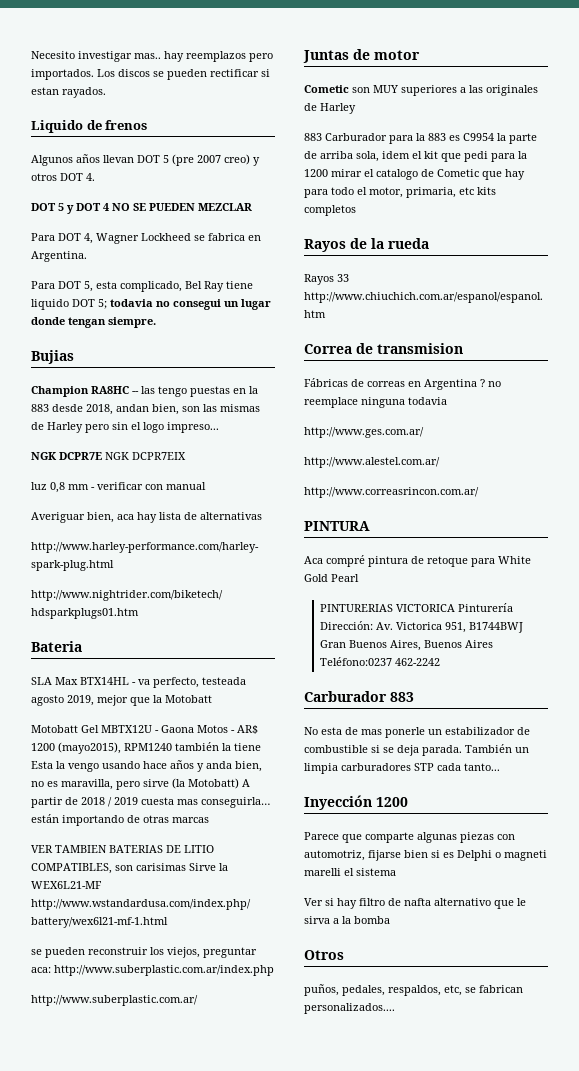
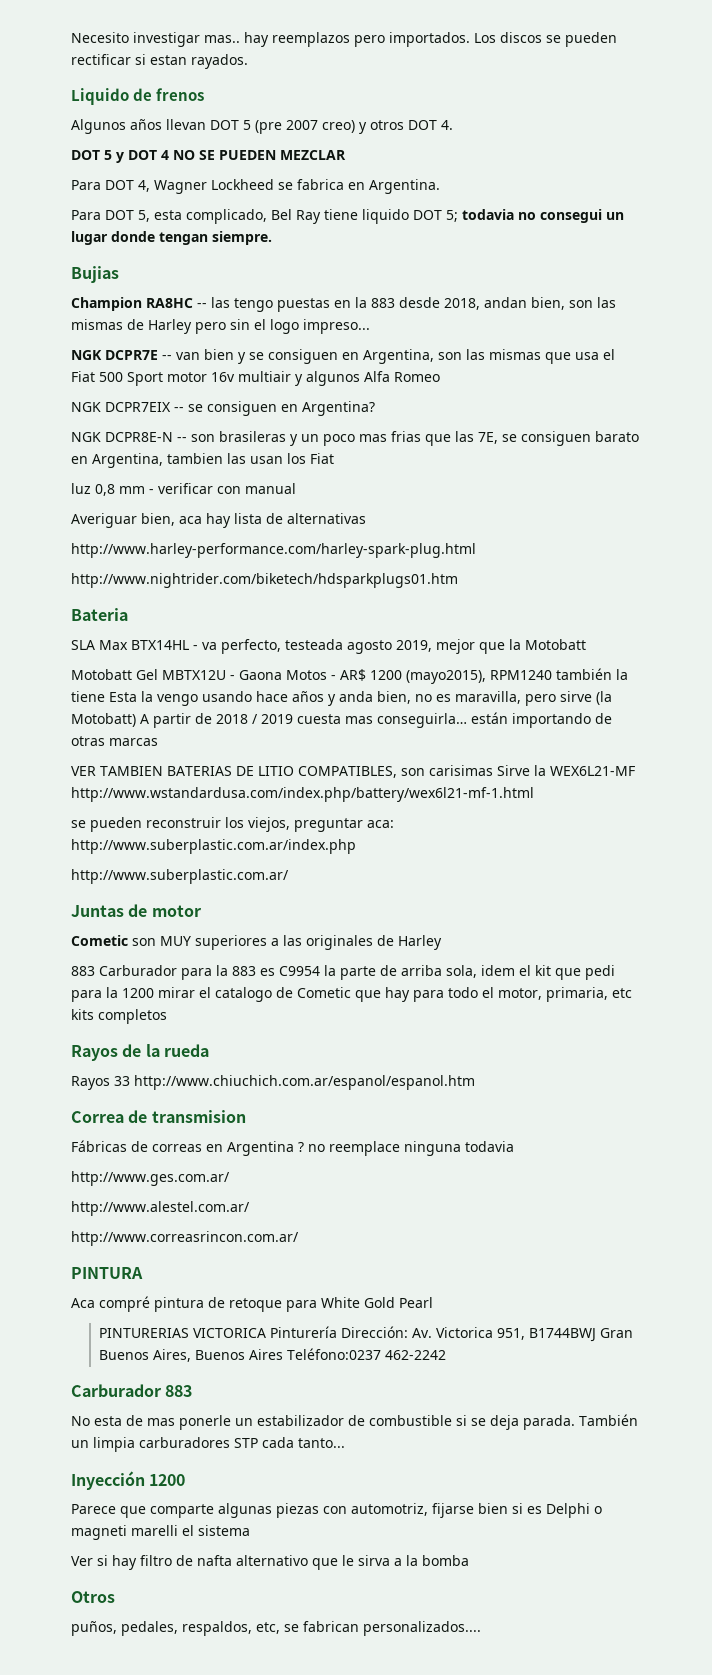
- NGK DCPR7E NGK DCPR7EIX
+ NGK DCPR7E -- van bien y se consiguen en Argentina, son las mismas que usa el Fiat 500 Sport motor 16v multiair y algunos Alfa Romeo
+ NGK DCPR7EIX -- se consiguen en Argentina?
+ NGK DCPR8E-N -- son brasileras y un poco mas frias que las 7E, se consiguen barato en Argentina, tambien las usan los Fiat

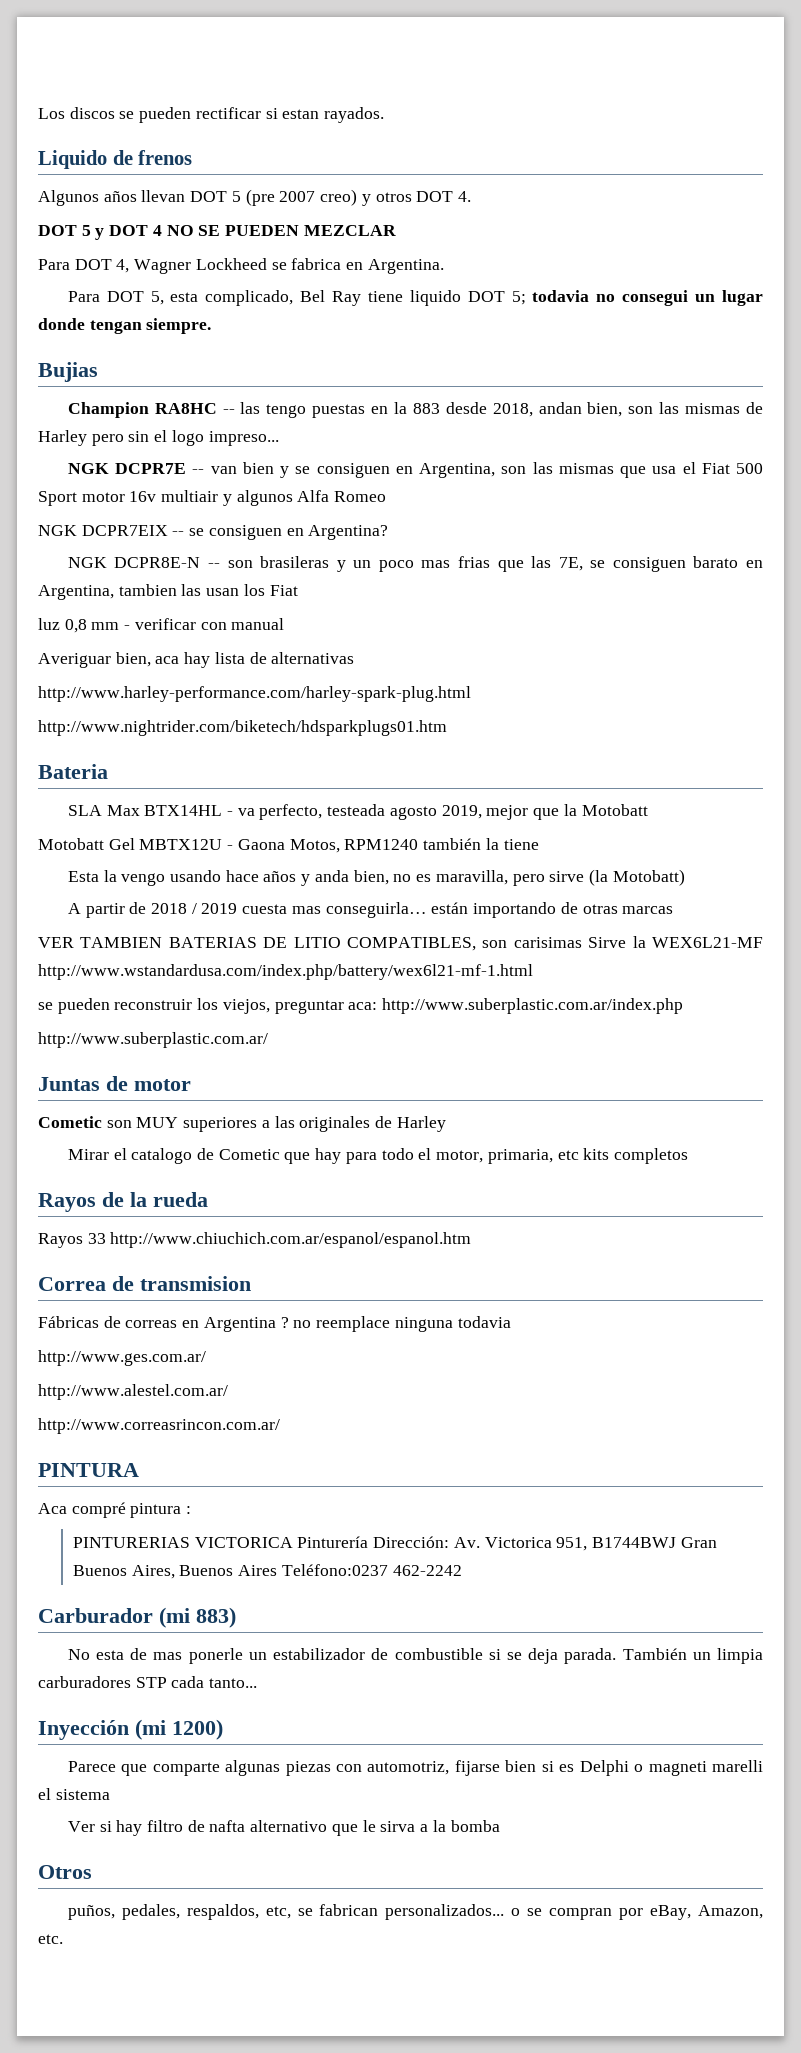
- Necesito investigar mas.. hay reemplazos pero importados.
- Motobatt Gel MBTX12U - Gaona Motos - AR$ 1200 (mayo2015), RPM1240 también la tiene Esta la vengo usando hace años y anda bien, no es maravilla, pero sirve (la Motobatt) A partir de 2018 / 2019 cuesta mas conseguirla… están importando de otras marcas
+ Motobatt Gel MBTX12U - Gaona Motos, RPM1240 también la tiene
+ Esta la vengo usando hace años y anda bien, no es maravilla, pero sirve (la Motobatt)
+ A partir de 2018 / 2019 cuesta mas conseguirla… están importando de otras marcas
- 883 Carburador para la 883 es C9954 la parte de arriba sola, idem el kit que pedi para la 1200 mirar el catalogo de Cometic que hay para todo el motor, primaria, etc kits completos
+ Mirar el catalogo de Cometic que hay para todo el motor, primaria, etc kits completos
- Aca compré pintura de retoque para White Gold Pearl
+ Aca compré pintura :
- Carburador 883
+ Carburador (mi 883)
- Inyección 1200
+ Inyección (mi 1200)
- puños, pedales, respaldos, etc, se fabrican personalizados....
+ puños, pedales, respaldos, etc, se fabrican personalizados... o se compran por eBay, Amazon, etc.

